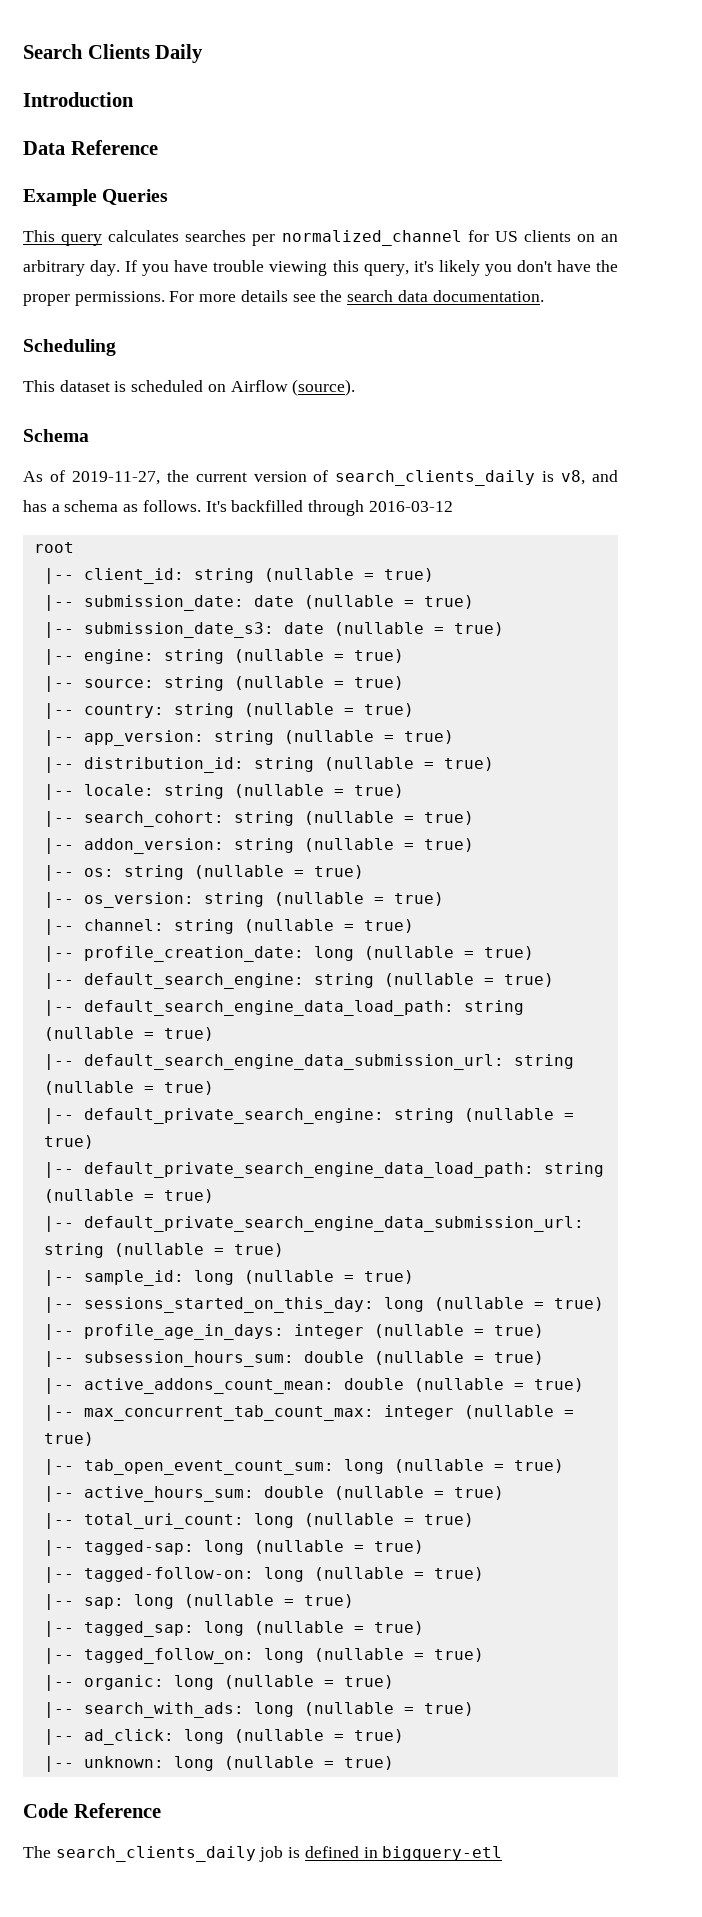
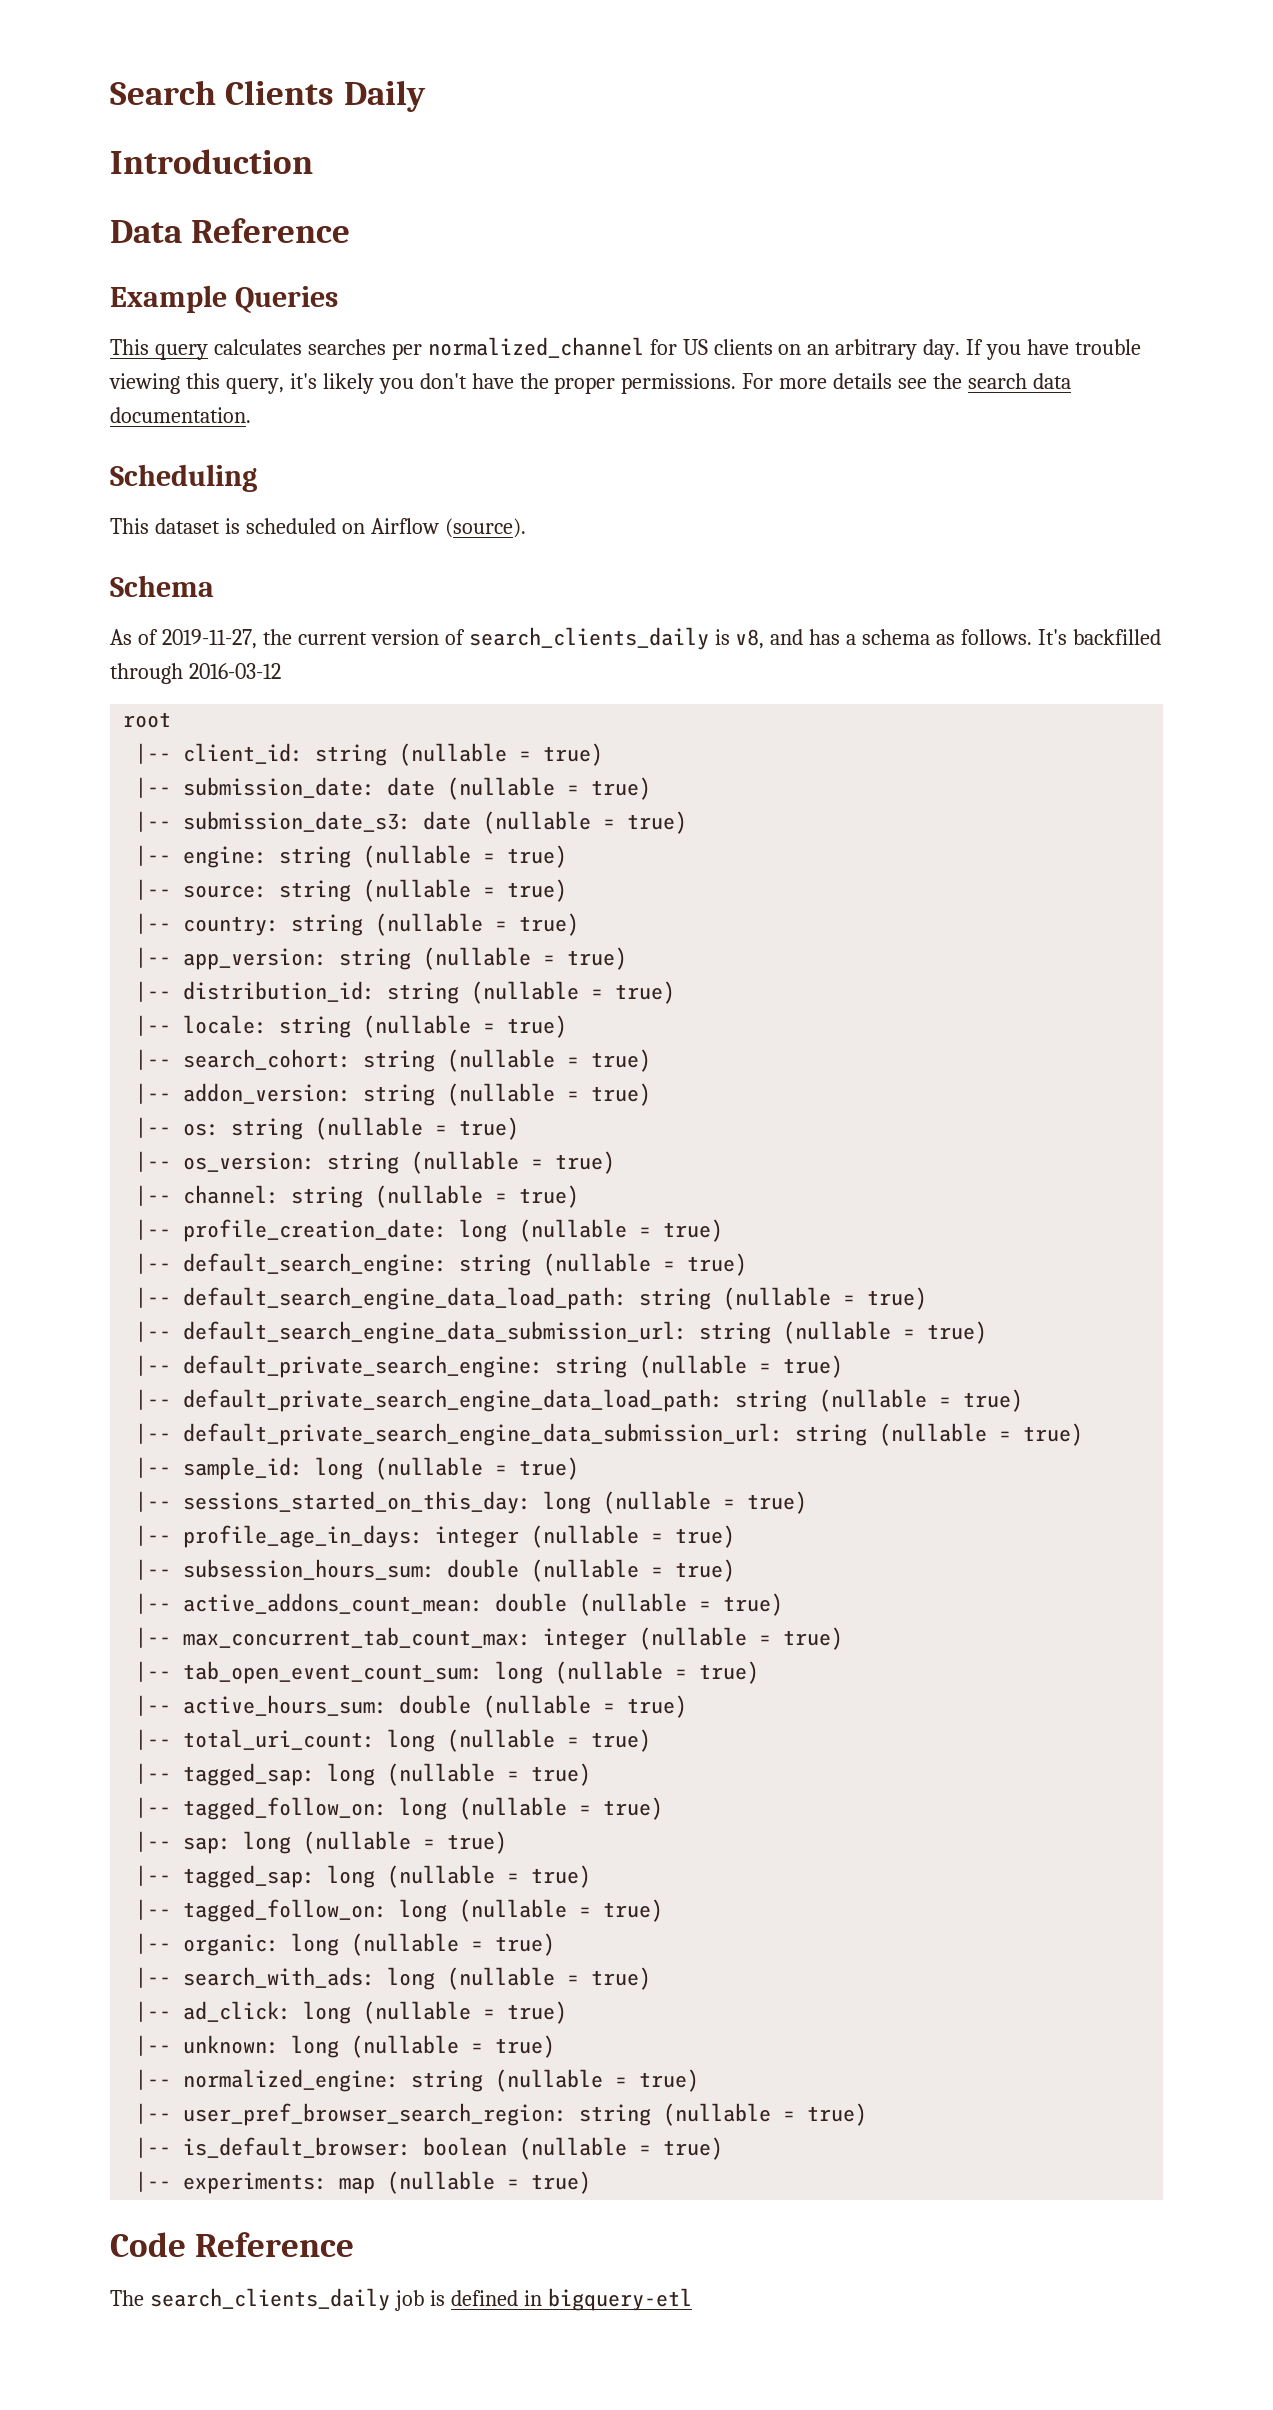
  |-- total_uri_count: long (nullable = true)
- |-- tagged-sap: long (nullable = true)
- |-- tagged-follow-on: long (nullable = true)
+ |-- tagged_sap: long (nullable = true)
+ |-- tagged_follow_on: long (nullable = true)
+ |-- normalized_engine: string (nullable = true)
+ |-- user_pref_browser_search_region: string (nullable = true)
+ |-- is_default_browser: boolean (nullable = true)
+ |-- experiments: map (nullable = true)

